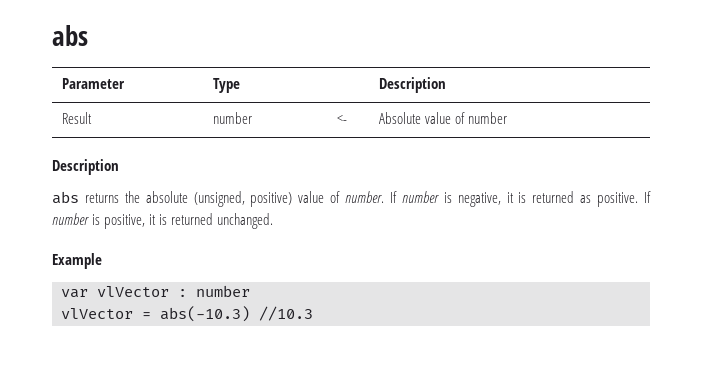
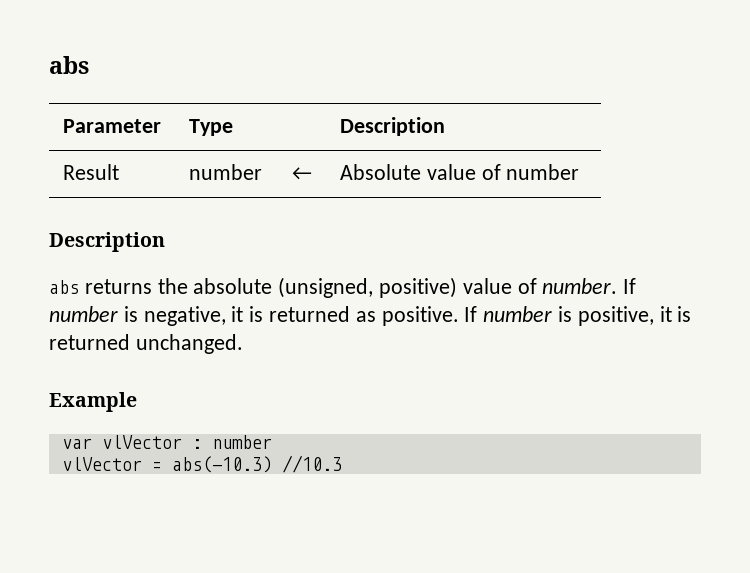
- Result | number | <- | Absolute value of number
+ Result | number | ← | Absolute value of number

